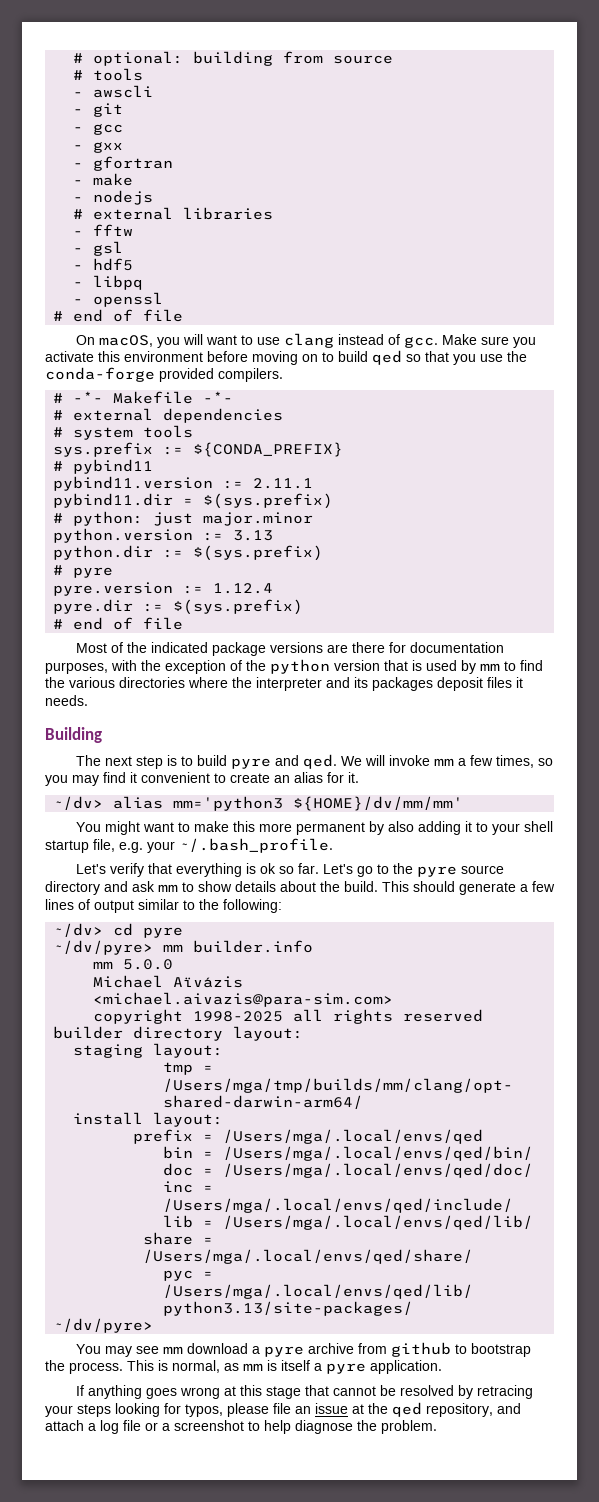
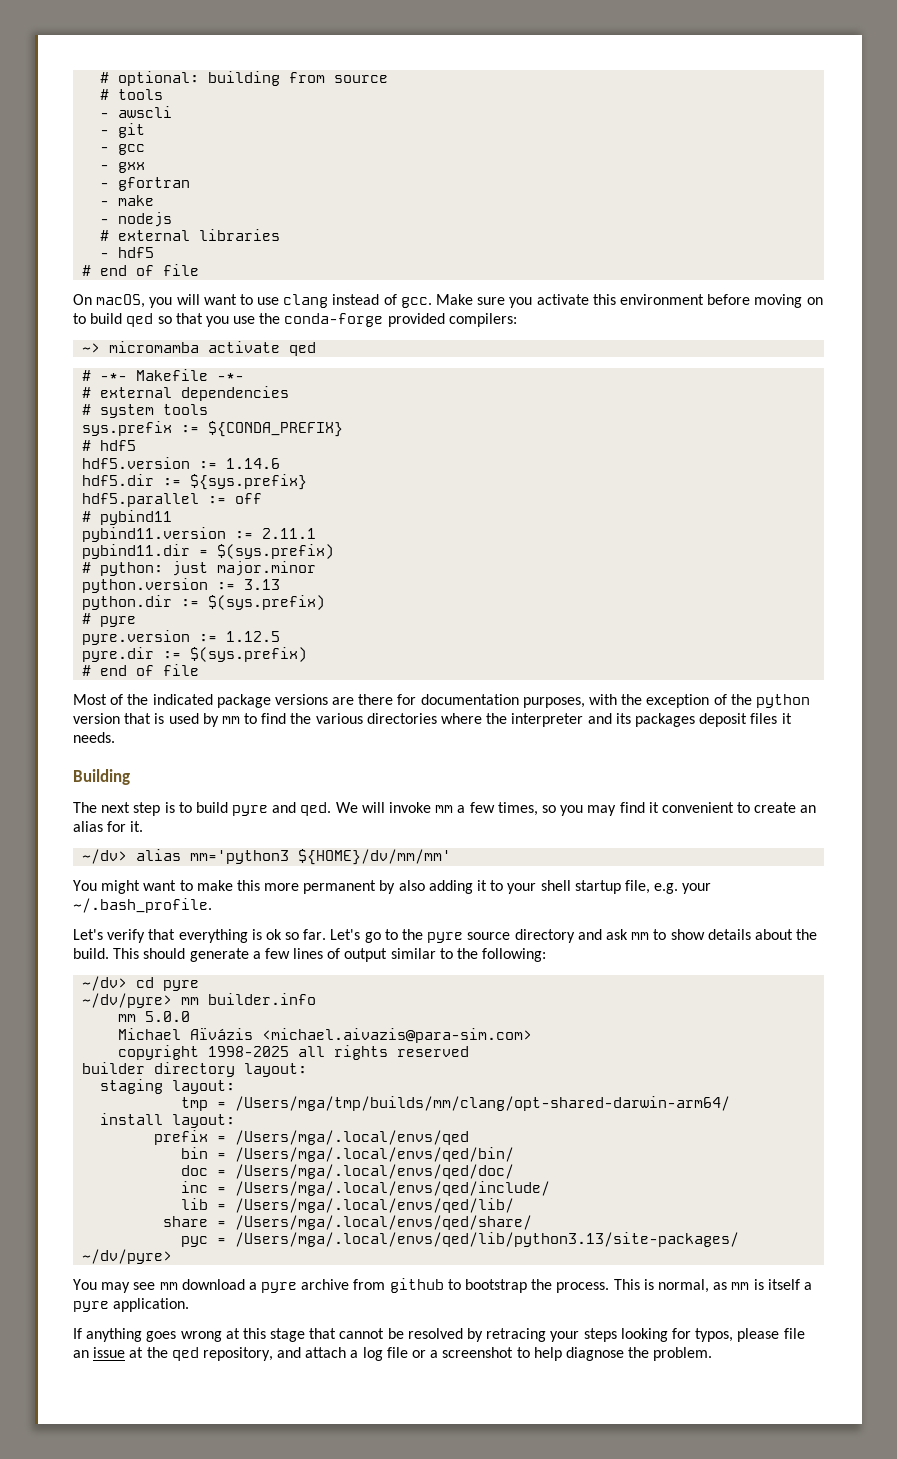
- - fftw
- - gsl
  - hdf5
- - libpq
- - openssl
- Make sure you activate this environment before moving on to build qed so that you use the conda-forge provided compilers.
+ Make sure you activate this environment before moving on to build qed so that you use the conda-forge provided compilers:
+ ~> micromamba activate qed
+ # hdf5
+ hdf5.version := 1.14.6
+ hdf5.dir := ${sys.prefix}
+ hdf5.parallel := off
- pyre.version := 1.12.4
+ pyre.version := 1.12.5

